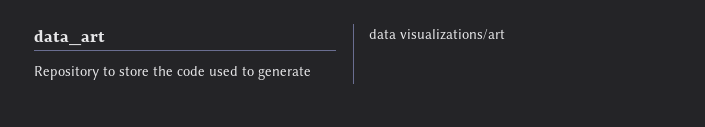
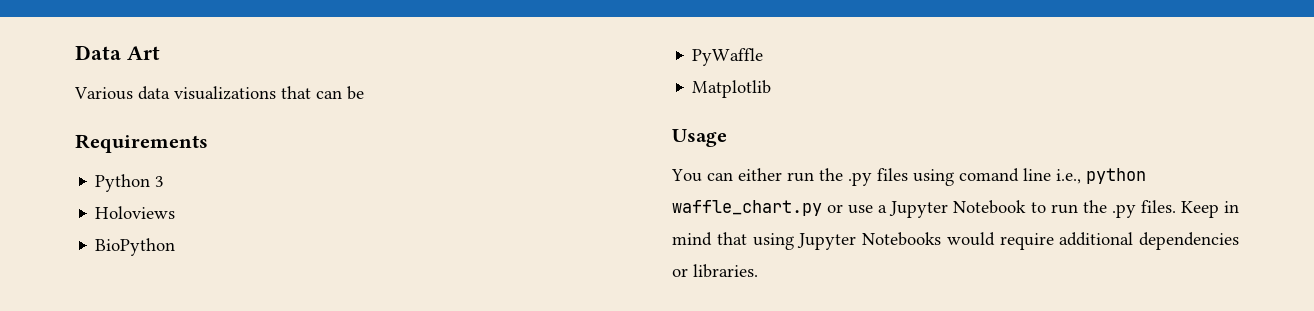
- data_art
- Repository to store the code used to generate data visualizations/art
+ Data Art
+ Various data visualizations that can be
+ Requirements
+ Python 3
+ Holoviews
+ BioPython
+ PyWaffle
+ Matplotlib
+ Usage
+ You can either run the .py files using comand line i.e., python waffle_chart.py or use a Jupyter Notebook to run the .py files. Keep in mind that using Jupyter Notebooks would require additional dependencies or libraries.

